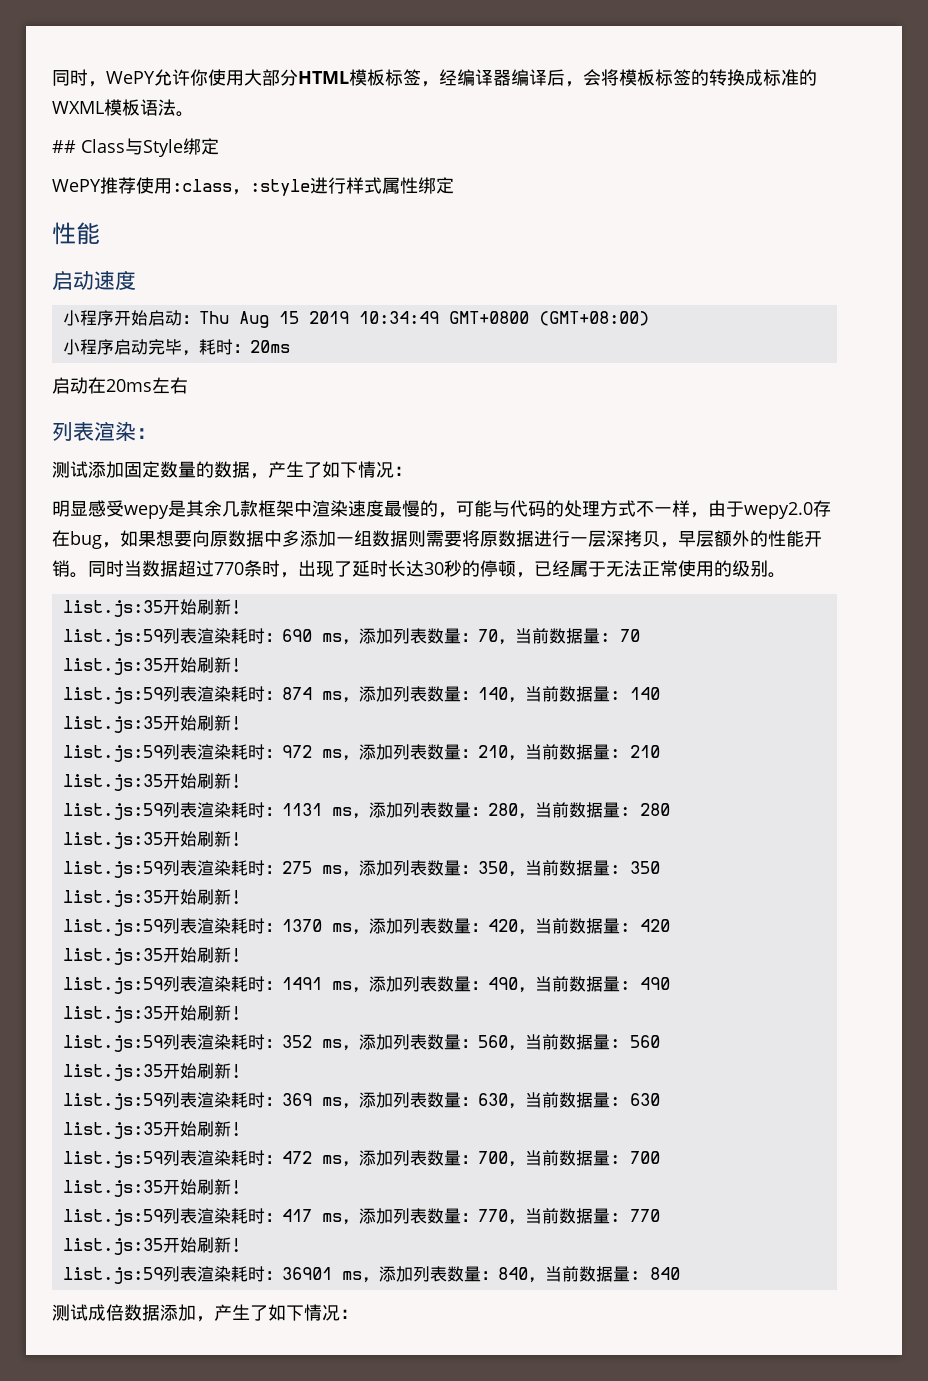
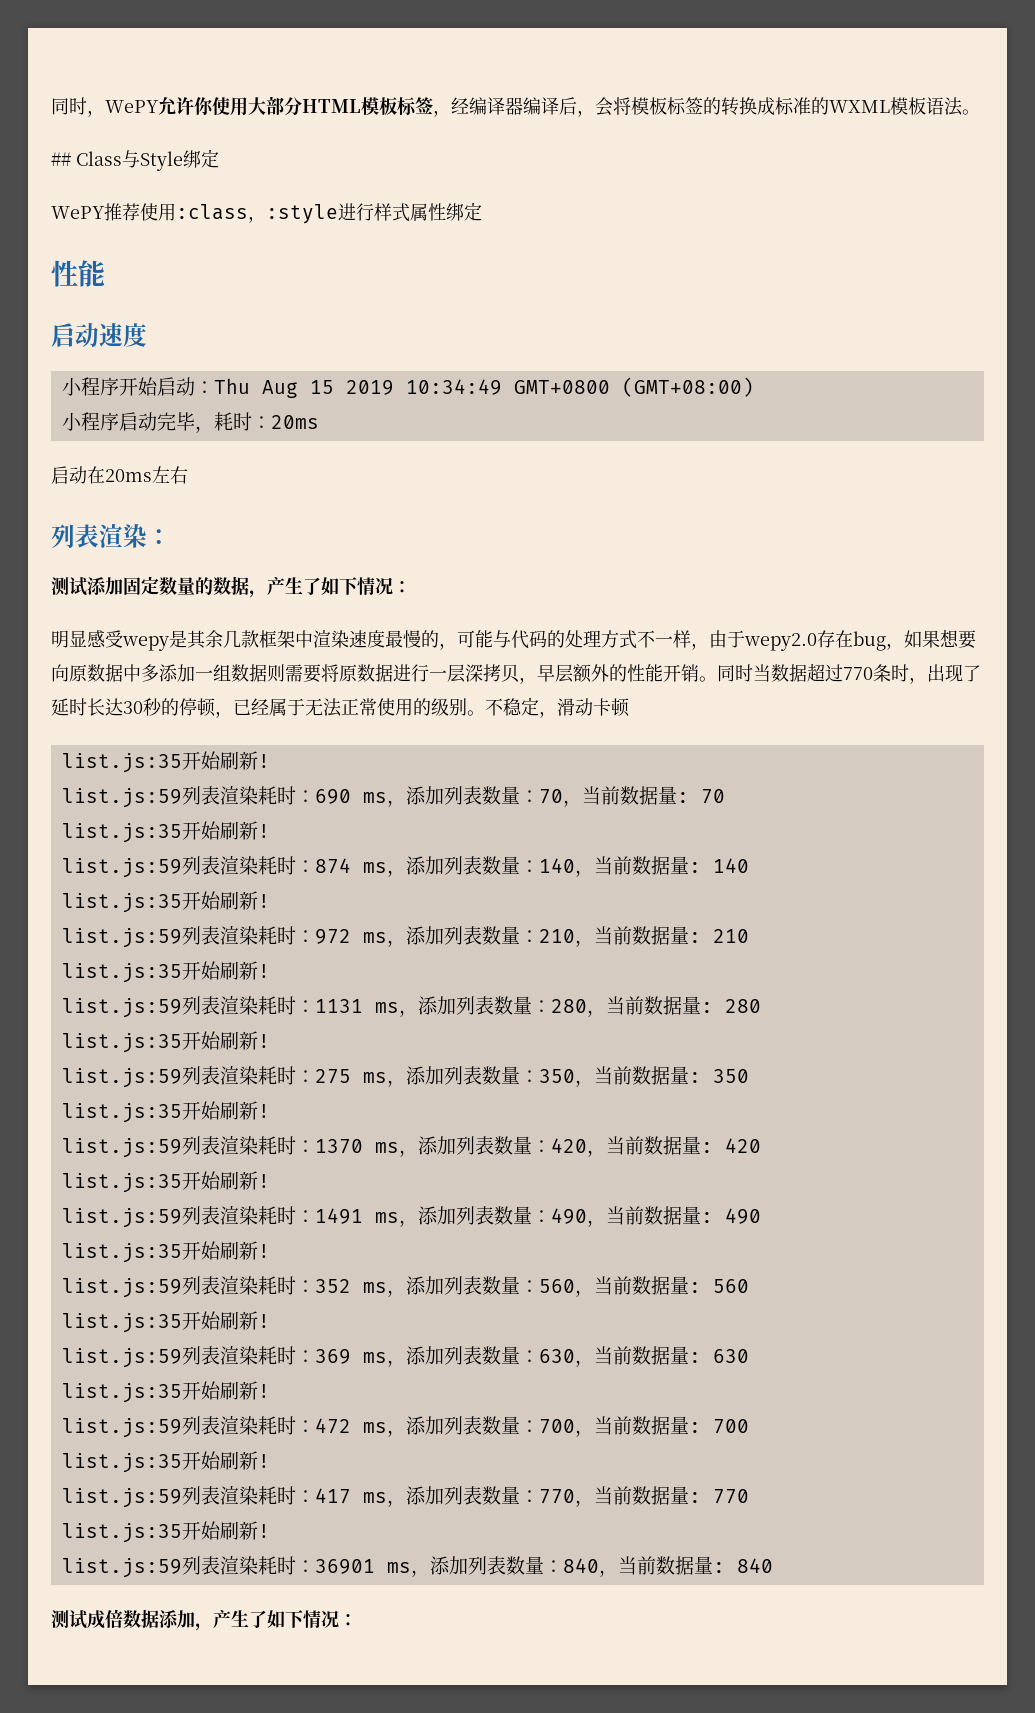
+ 不稳定，滑动卡顿

